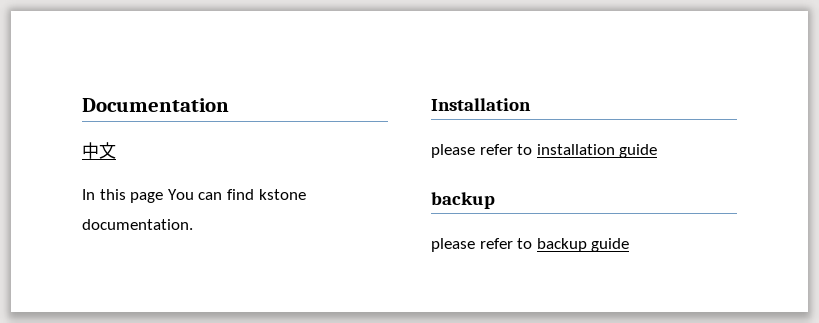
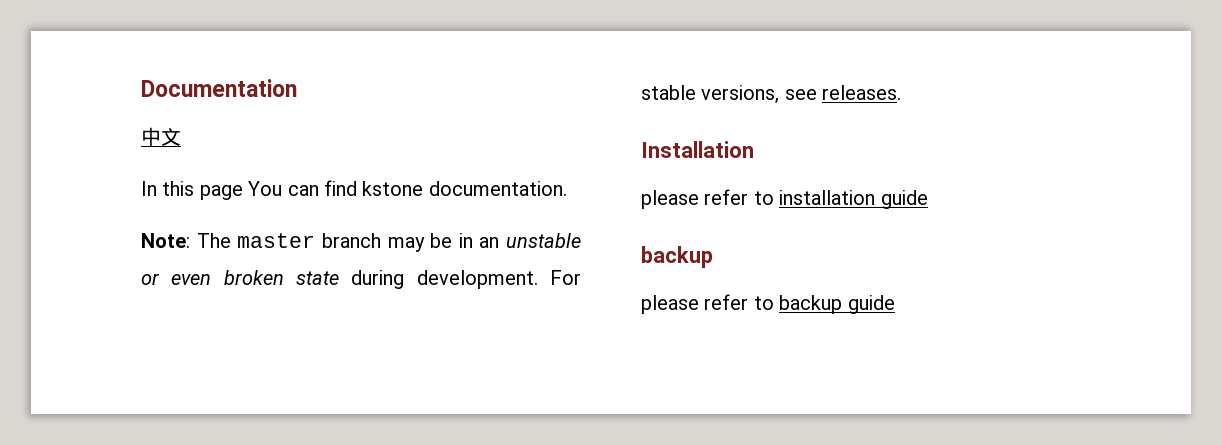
+ Note: The master branch may be in an unstable or even broken state during development. For stable versions, see releases.

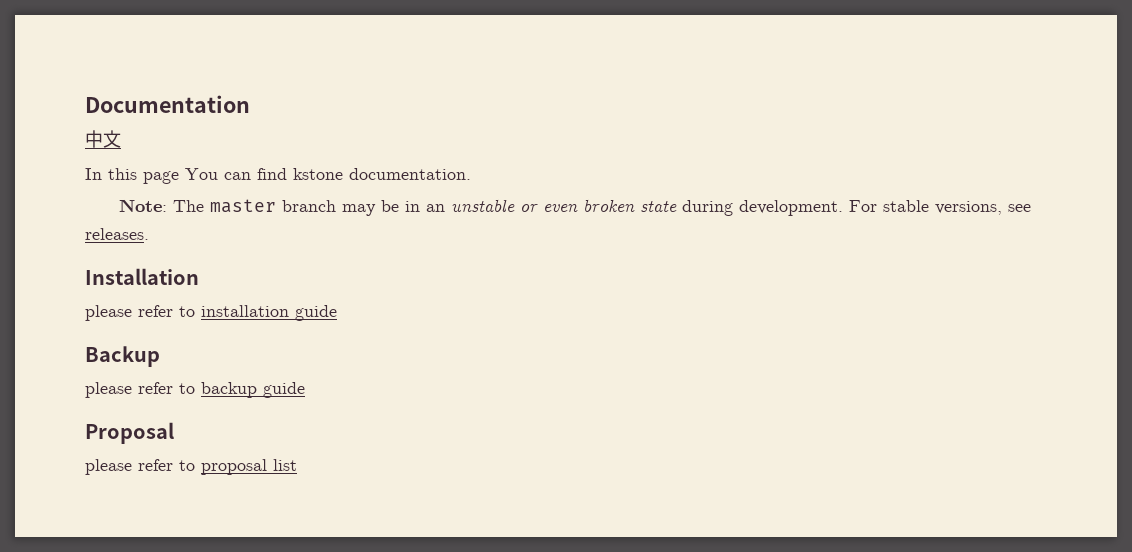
  please refer to installation guide
- backup
+ Backup
+ Proposal
+ please refer to proposal list

